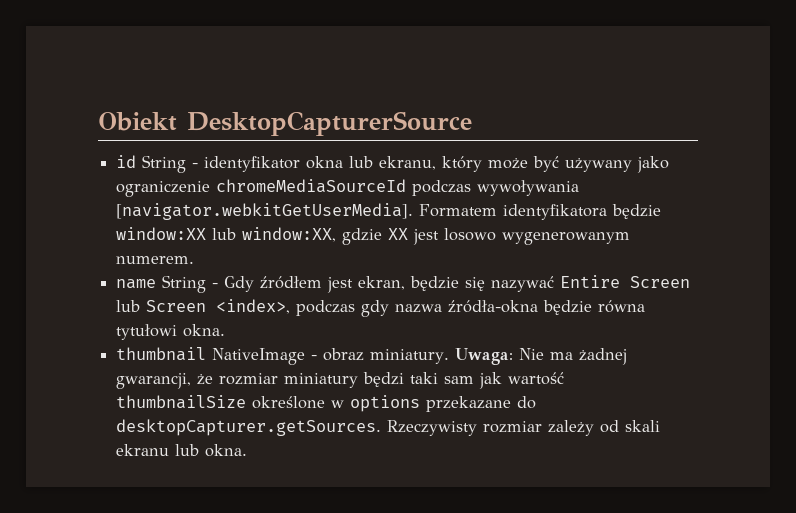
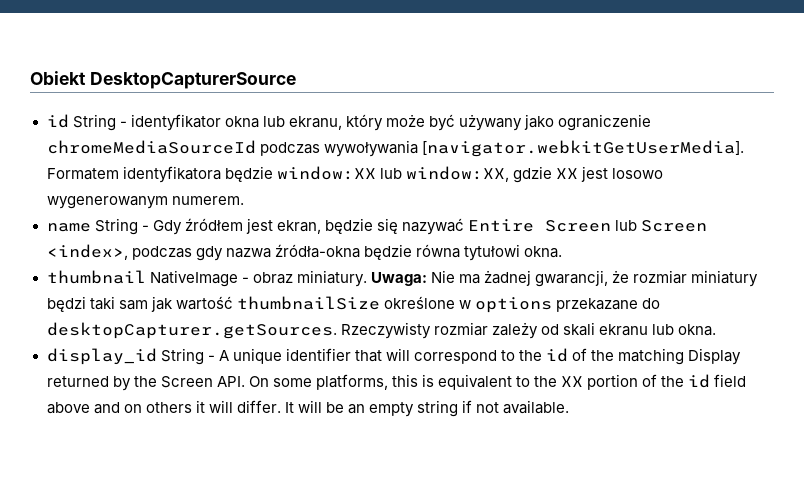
+ display_id String - A unique identifier that will correspond to the id of the matching Display returned by the Screen API. On some platforms, this is equivalent to the XX portion of the id field above and on others it will differ. It will be an empty string if not available.

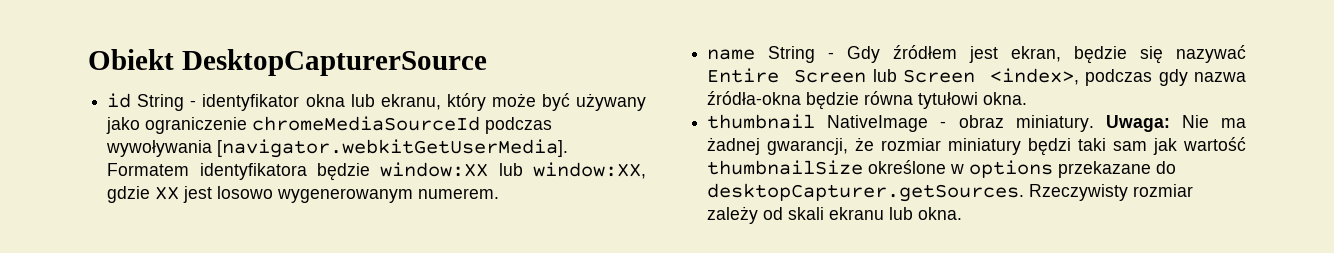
- display_id String - A unique identifier that will correspond to the id of the matching Display returned by the Screen API. On some platforms, this is equivalent to the XX portion of the id field above and on others it will differ. It will be an empty string if not available.

